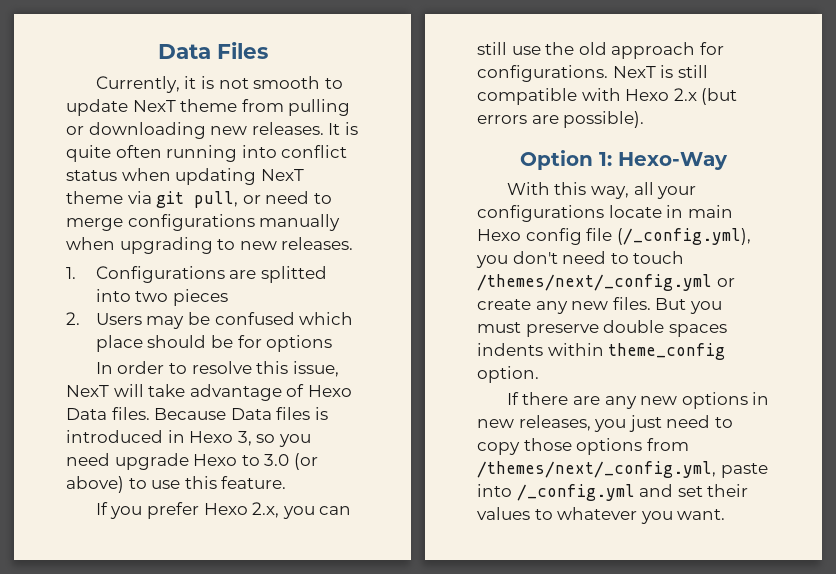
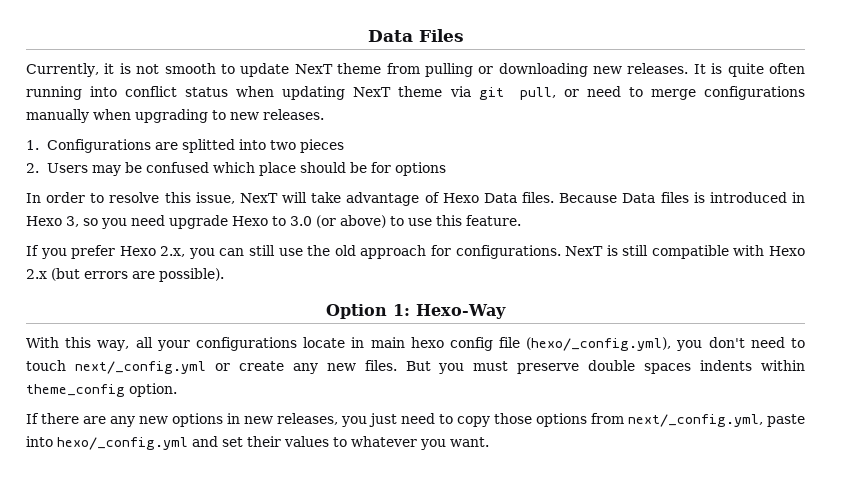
- With this way, all your configurations locate in main Hexo config file (/_config.yml), you don't need to touch /themes/next/_config.yml or create any new files.
+ With this way, all your configurations locate in main hexo config file (hexo/_config.yml), you don't need to touch next/_config.yml or create any new files.
- If there are any new options in new releases, you just need to copy those options from /themes/next/_config.yml, paste into /_config.yml and set their values to whatever you want.
+ If there are any new options in new releases, you just need to copy those options from next/_config.yml, paste into hexo/_config.yml and set their values to whatever you want.

